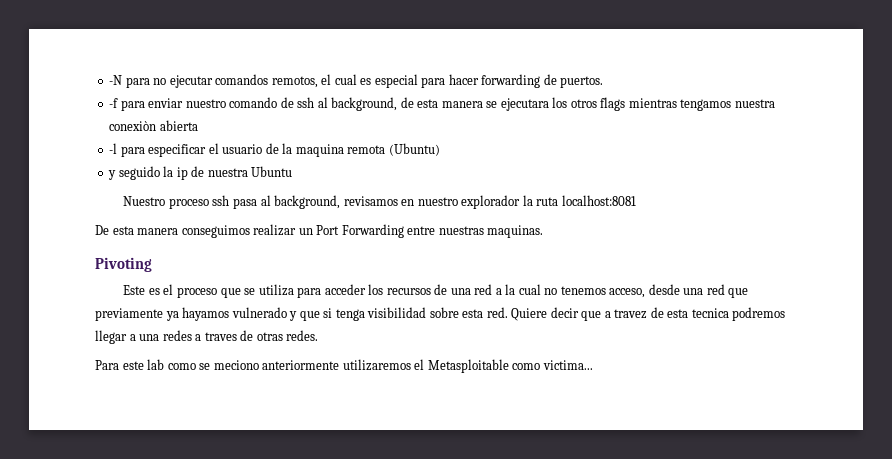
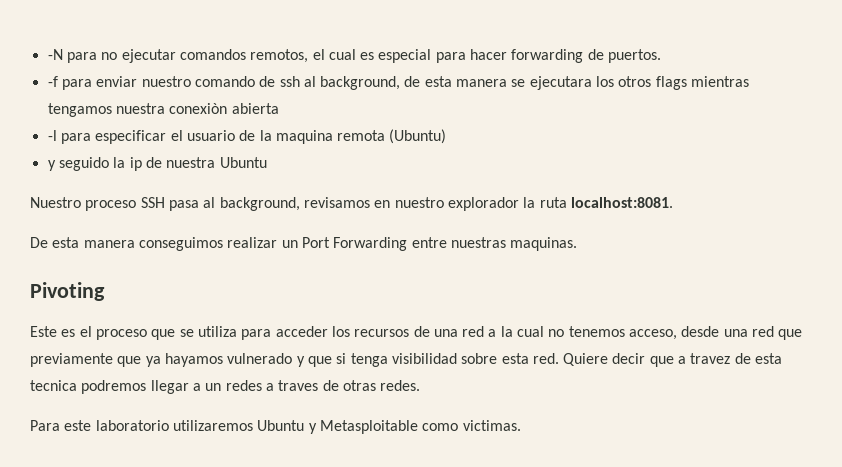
- Nuestro proceso ssh pasa al background, revisamos en nuestro explorador la ruta localhost:8081
+ Nuestro proceso SSH pasa al background, revisamos en nuestro explorador la ruta localhost:8081.
- Este es el proceso que se utiliza para acceder los recursos de una red a la cual no tenemos acceso, desde una red que previamente ya hayamos vulnerado y que si tenga visibilidad sobre esta red.
+ Este es el proceso que se utiliza para acceder los recursos de una red a la cual no tenemos acceso, desde una red que previamente que ya hayamos vulnerado y que si tenga visibilidad sobre esta red.
- Quiere decir que a travez de esta tecnica podremos llegar a una redes a traves de otras redes.
+ Quiere decir que a travez de esta tecnica podremos llegar a un redes a traves de otras redes.
- Para este lab como se meciono anteriormente utilizaremos el Metasploitable como victima...
+ Para este laboratorio utilizaremos Ubuntu y Metasploitable como victimas.

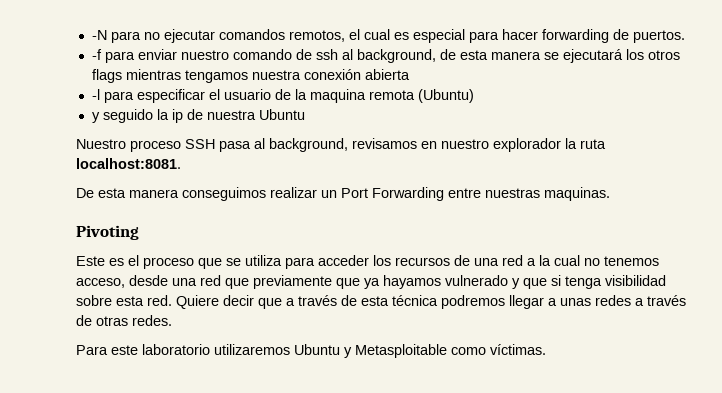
- -f para enviar nuestro comando de ssh al background, de esta manera se ejecutara los otros flags mientras tengamos nuestra conexiòn abierta
+ -f para enviar nuestro comando de ssh al background, de esta manera se ejecutará los otros flags mientras tengamos nuestra conexión abierta
- Quiere decir que a travez de esta tecnica podremos llegar a un redes a traves de otras redes.
+ Quiere decir que a través de esta técnica podremos llegar a unas redes a través de otras redes.
- Para este laboratorio utilizaremos Ubuntu y Metasploitable como victimas.
+ Para este laboratorio utilizaremos Ubuntu y Metasploitable como víctimas.

